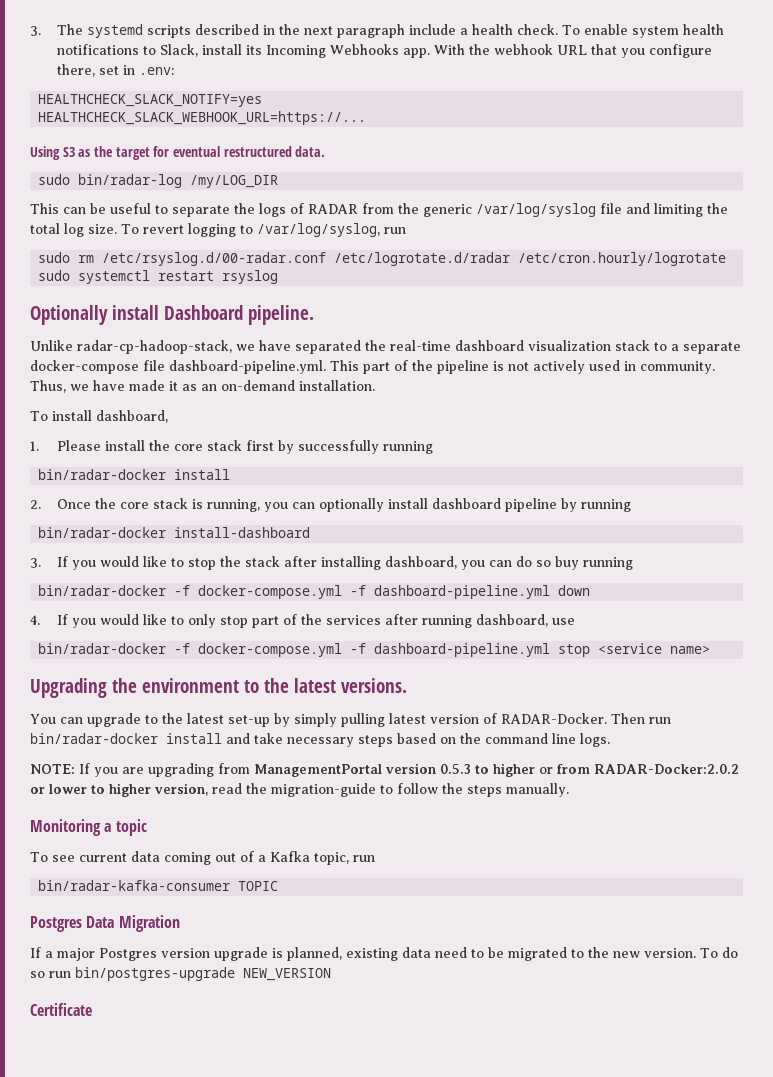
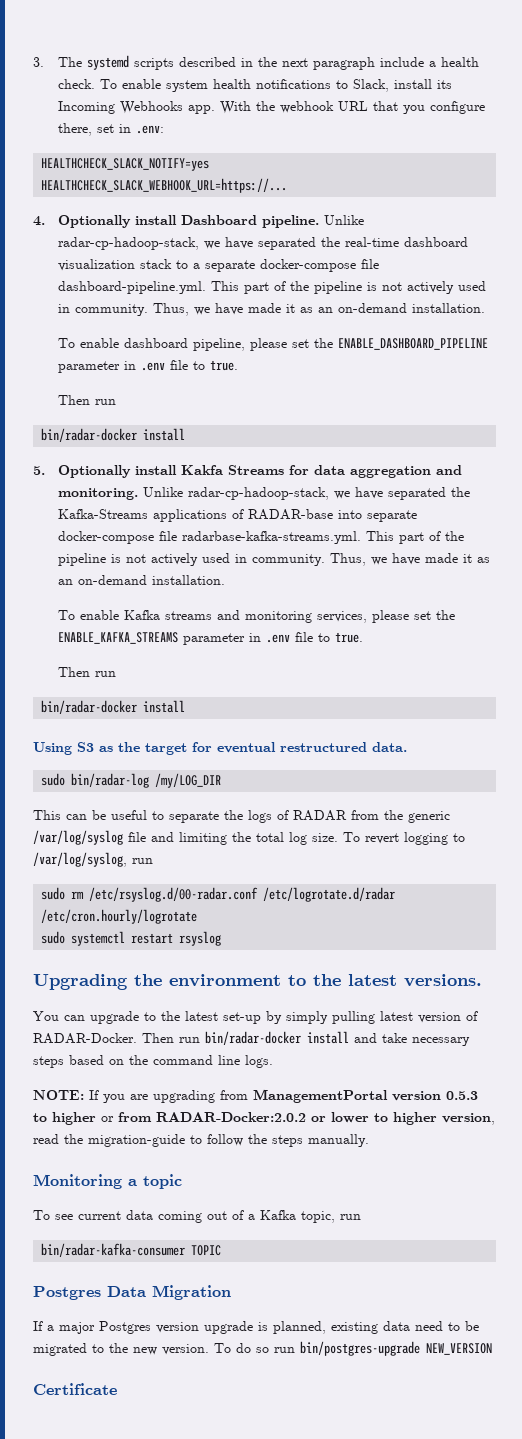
+ 4. Optionally install Dashboard pipeline. Unlike radar-cp-hadoop-stack, we have separated the real-time dashboard visualization stack to a separate docker-compose file dashboard-pipeline.yml. This part of the pipeline is not actively used in community. Thus, we have made it as an on-demand installation.
+ To enable dashboard pipeline, please set the ENABLE_DASHBOARD_PIPELINE parameter in .env file to true.
+ Then run
+ bin/radar-docker install
+ 5. Optionally install Kakfa Streams for data aggregation and monitoring. Unlike radar-cp-hadoop-stack, we have separated the Kafka-Streams applications of RADAR-base into separate docker-compose file radarbase-kafka-streams.yml. This part of the pipeline is not actively used in community. Thus, we have made it as an on-demand installation.
+ To enable Kafka streams and monitoring services, please set the ENABLE_KAFKA_STREAMS parameter in .env file to true.
+ Then run
+ bin/radar-docker install
- Optionally install Dashboard pipeline.
- Unlike radar-cp-hadoop-stack, we have separated the real-time dashboard visualization stack to a separate docker-compose file dashboard-pipeline.yml. This part of the pipeline is not actively used in community. Thus, we have made it as an on-demand installation.
- To install dashboard,
- 1. Please install the core stack first by successfully running
- bin/radar-docker install
- 2. Once the core stack is running, you can optionally install dashboard pipeline by running
- bin/radar-docker install-dashboard
- 3. If you would like to stop the stack after installing dashboard, you can do so buy running
- bin/radar-docker -f docker-compose.yml -f dashboard-pipeline.yml down
- 4. If you would like to only stop part of the services after running dashboard, use
- bin/radar-docker -f docker-compose.yml -f dashboard-pipeline.yml stop <service name>

